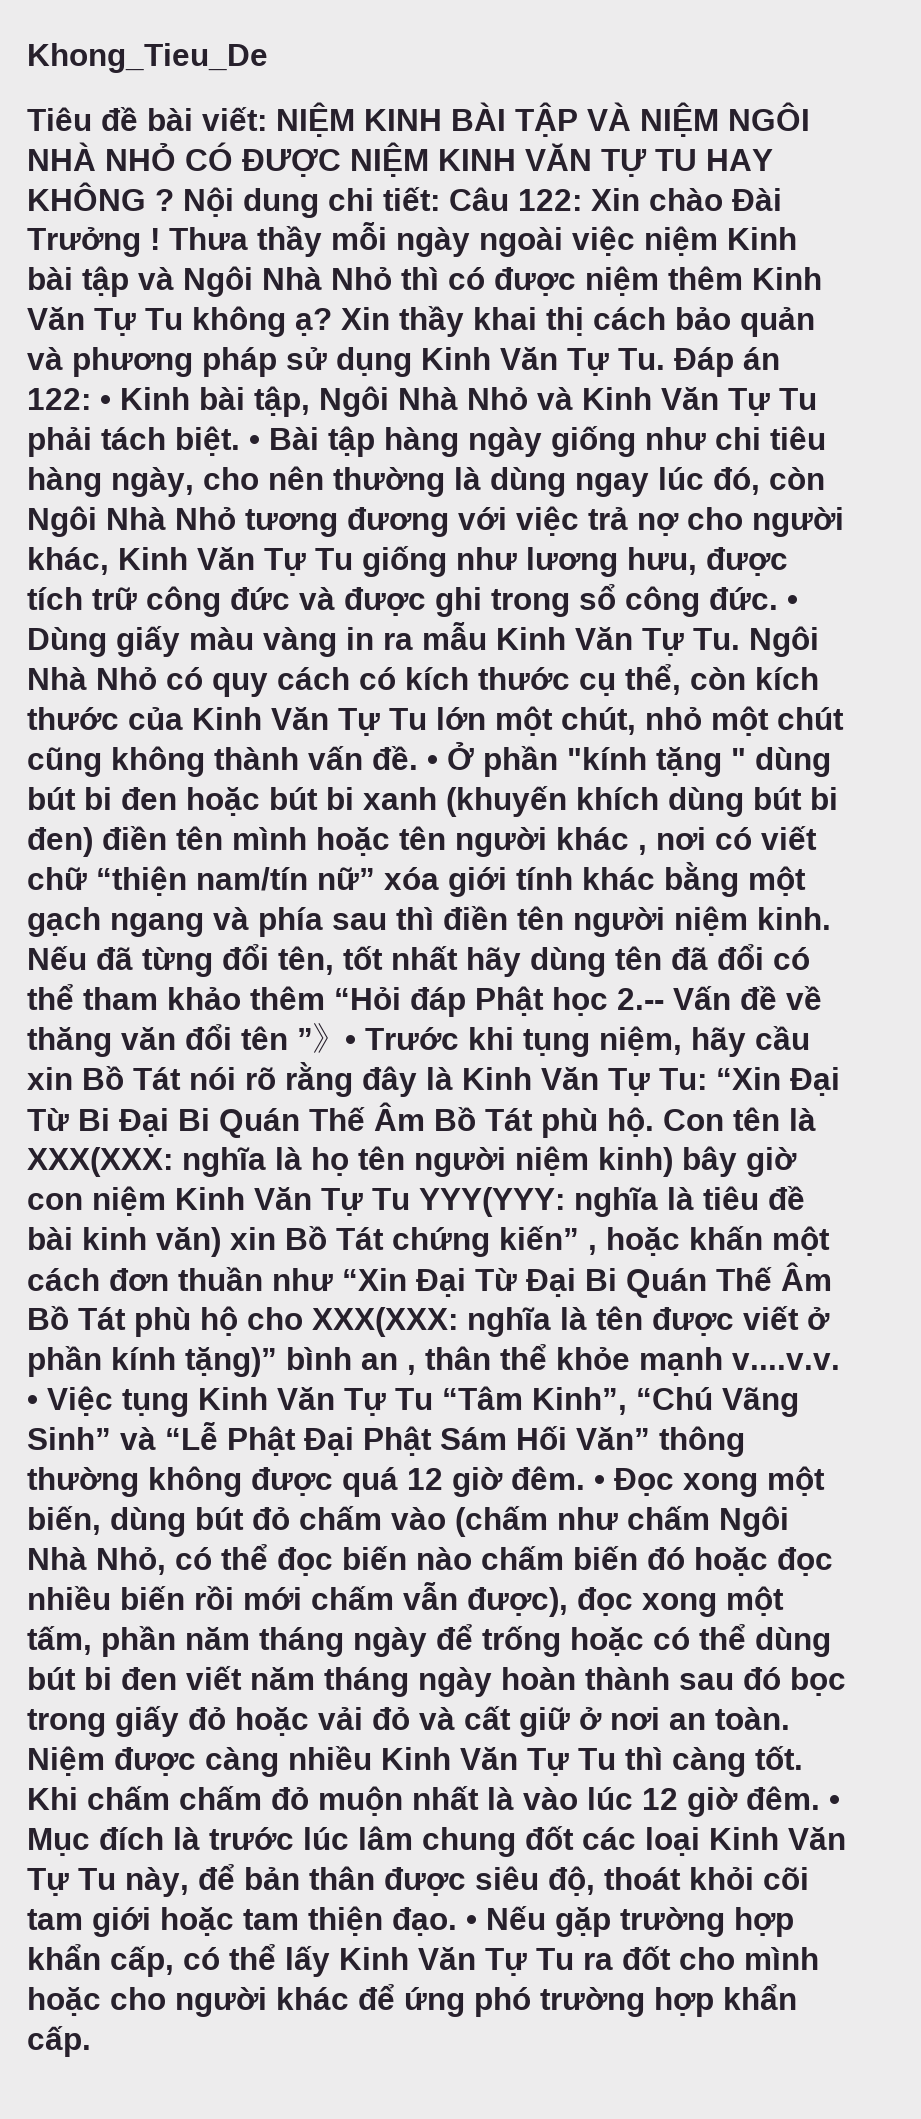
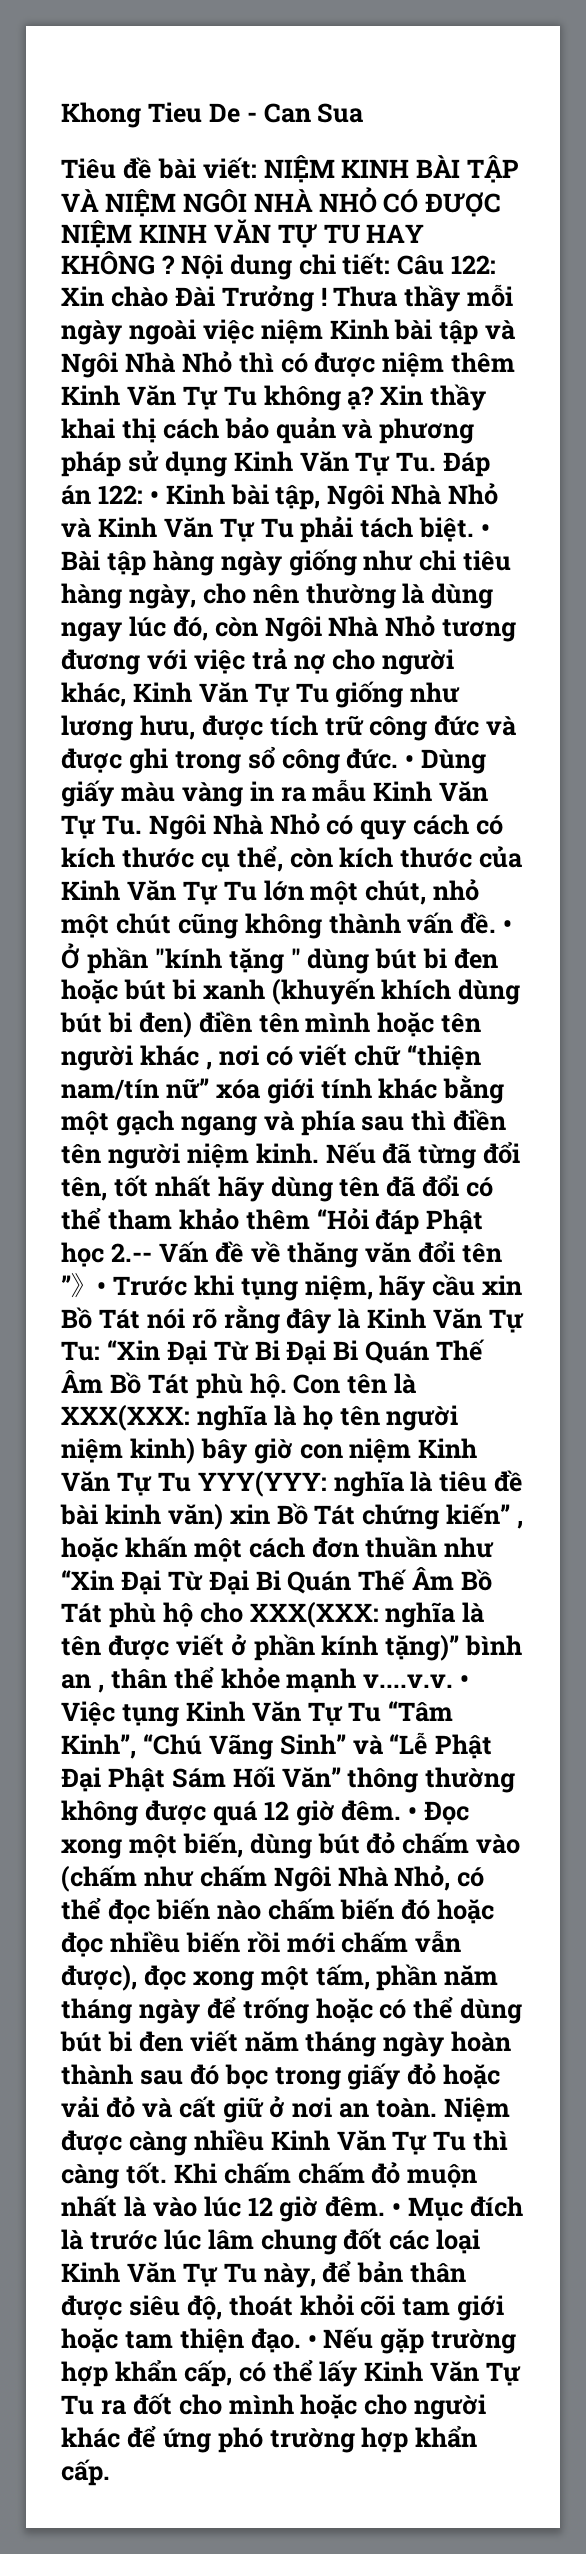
- Khong_Tieu_De
+ Khong Tieu De - Can Sua

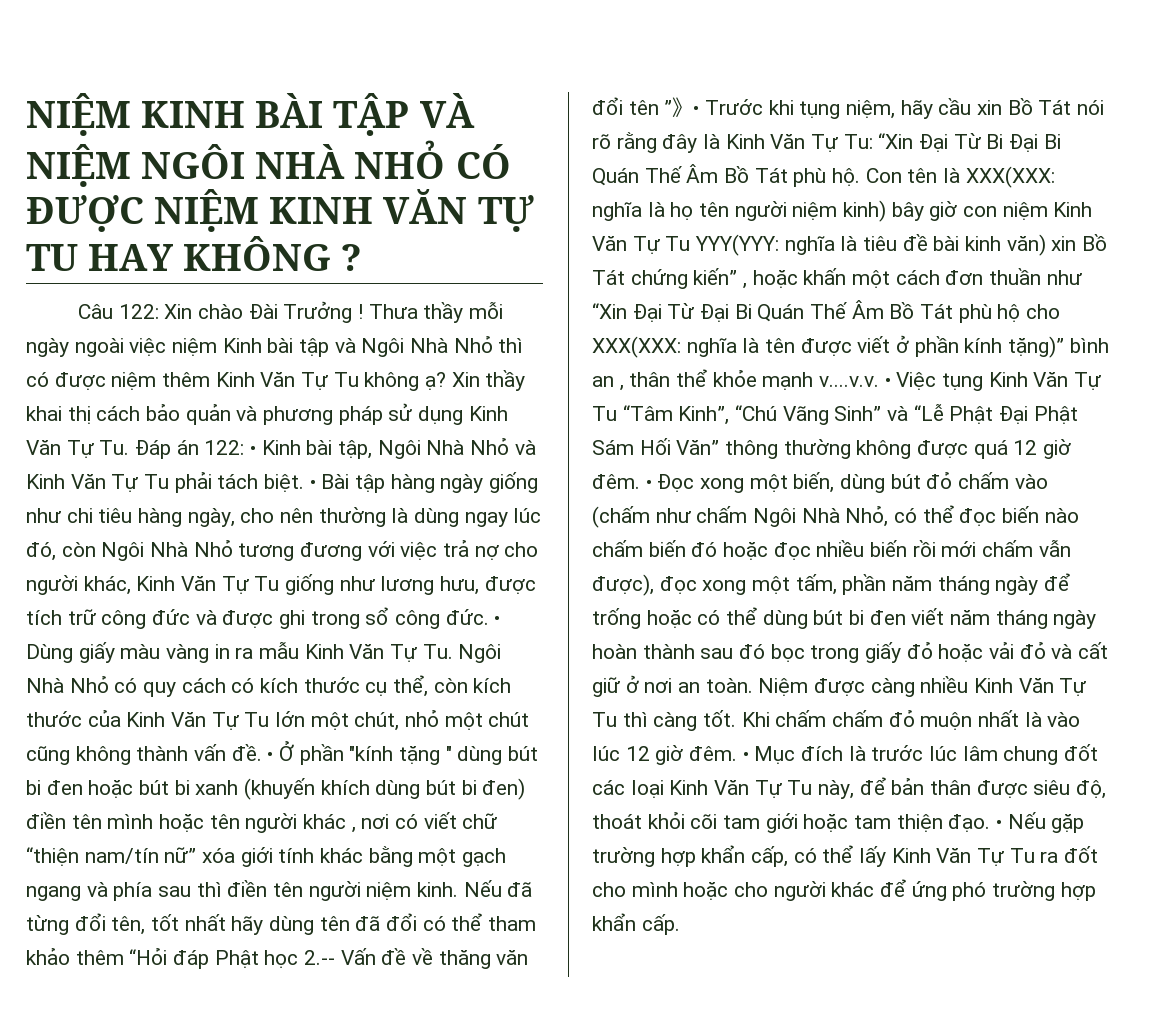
- Khong Tieu De - Can Sua
- Tiêu đề bài viết: NIỆM KINH BÀI TẬP VÀ NIỆM NGÔI NHÀ NHỎ CÓ ĐƯỢC NIỆM KINH VĂN TỰ TU HAY KHÔNG ? Nội dung chi tiết: Câu 122: Xin chào Đài Trưởng !
+ NIỆM KINH BÀI TẬP VÀ NIỆM NGÔI NHÀ NHỎ CÓ ĐƯỢC NIỆM KINH VĂN TỰ TU HAY KHÔNG ?
+ Câu 122: Xin chào Đài Trưởng !

